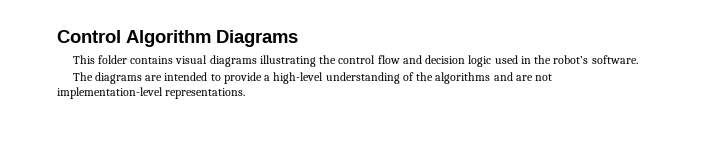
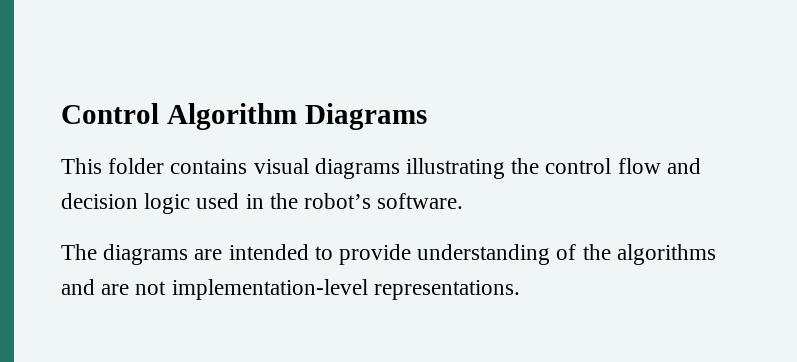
- The diagrams are intended to provide a high-level understanding of the algorithms and are not implementation-level representations.
+ The diagrams are intended to provide understanding of the algorithms and are not implementation-level representations.

